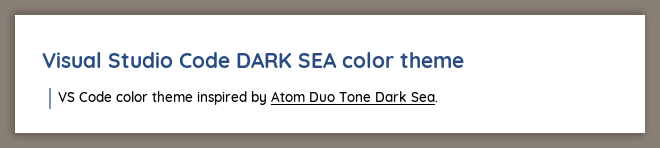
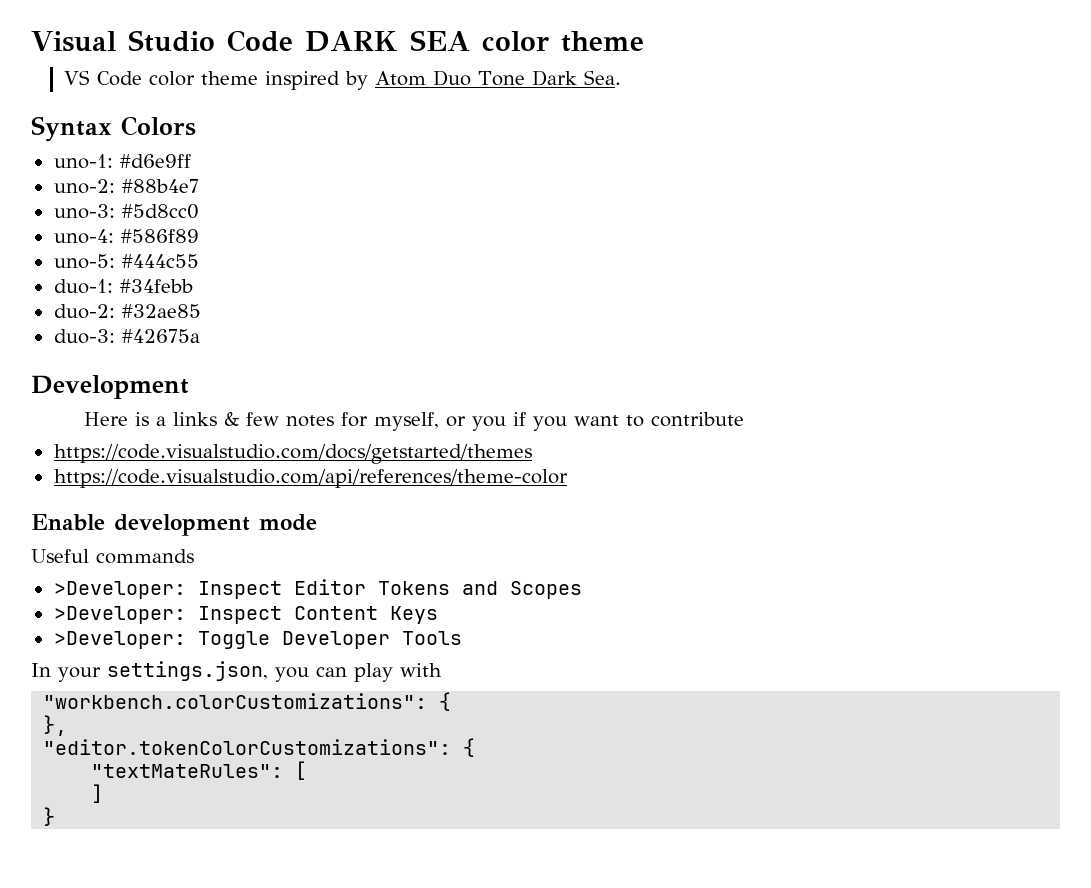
+ Syntax Colors
+ uno-1: #d6e9ff
+ uno-2: #88b4e7
+ uno-3: #5d8cc0
+ uno-4: #586f89
+ uno-5: #444c55
+ duo-1: #34febb
+ duo-2: #32ae85
+ duo-3: #42675a
+ Development
+ Here is a links & few notes for myself, or you if you want to contribute
+ https://code.visualstudio.com/docs/getstarted/themes
+ https://code.visualstudio.com/api/references/theme-color
+ Enable development mode
+ Useful commands
+ >Developer: Inspect Editor Tokens and Scopes
+ >Developer: Inspect Content Keys
+ >Developer: Toggle Developer Tools
+ In your settings.json, you can play with
+ "workbench.colorCustomizations": {
+ },
+ "editor.tokenColorCustomizations": {
+ "textMateRules": [
+ ]
+ }

